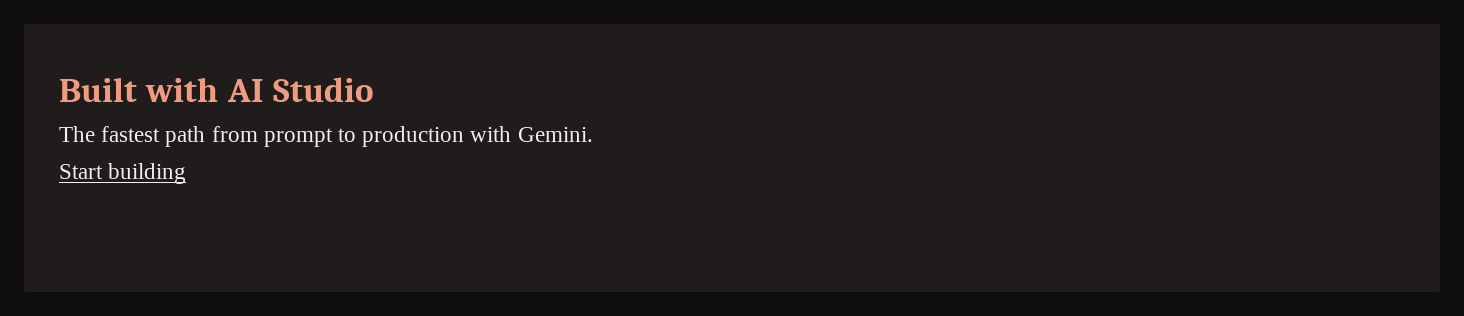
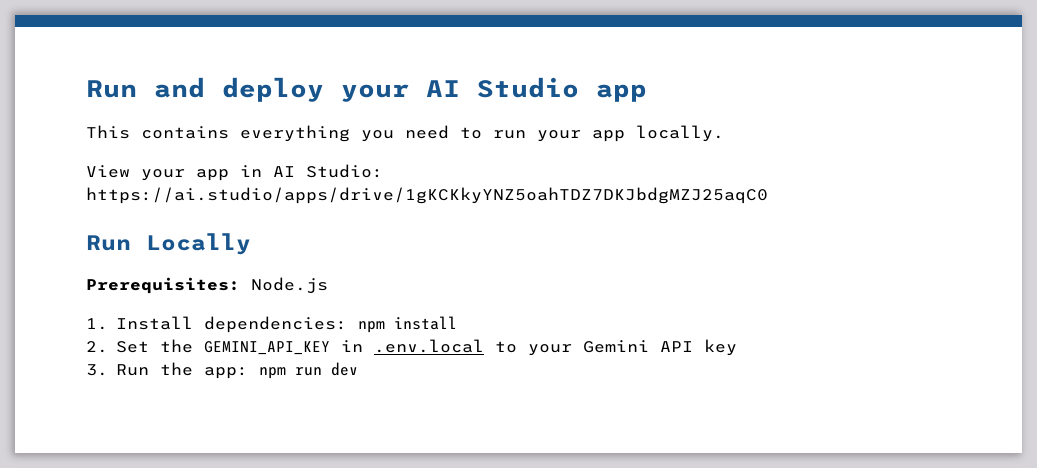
- Built with AI Studio
- The fastest path from prompt to production with Gemini.
- Start building
+ Run and deploy your AI Studio app
+ This contains everything you need to run your app locally.
+ View your app in AI Studio: https://ai.studio/apps/drive/1gKCKkyYNZ5oahTDZ7DKJbdgMZJ25aqC0
+ Run Locally
+ Prerequisites: Node.js
+ 1. Install dependencies: npm install
+ 2. Set the GEMINI_API_KEY in .env.local to your Gemini API key
+ 3. Run the app: npm run dev

